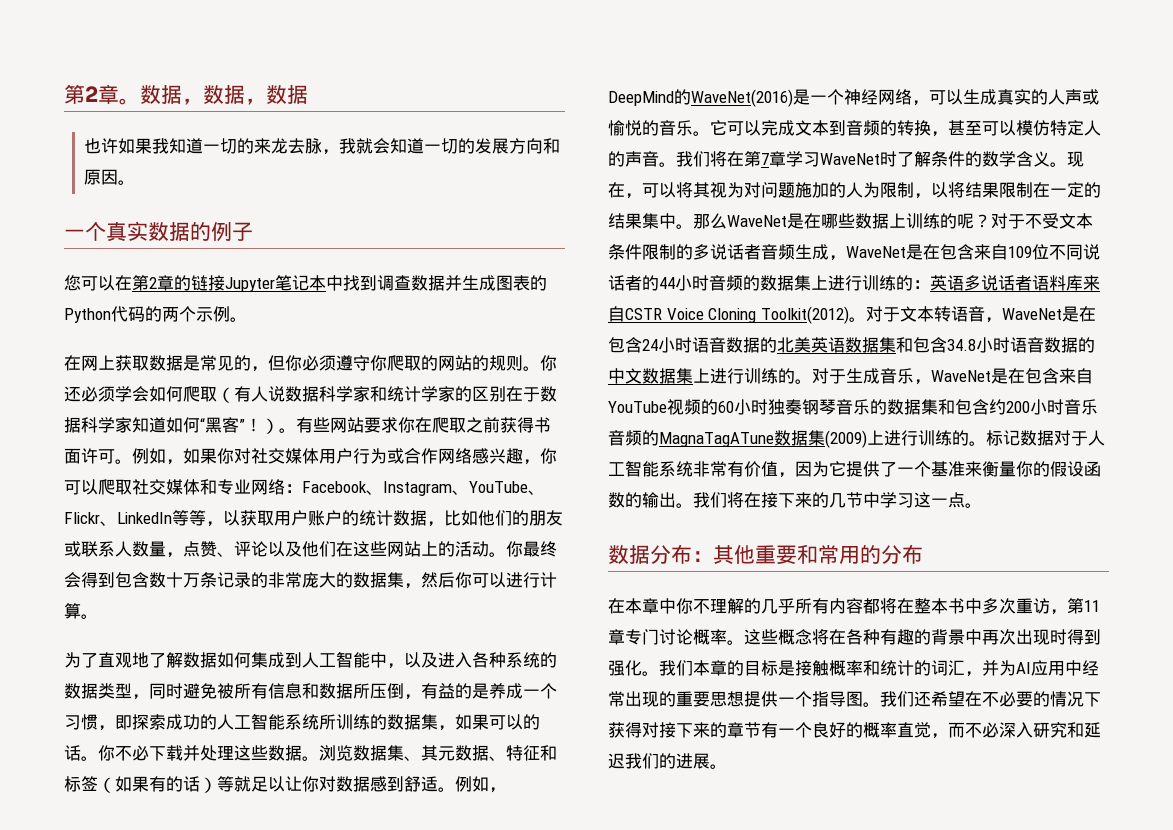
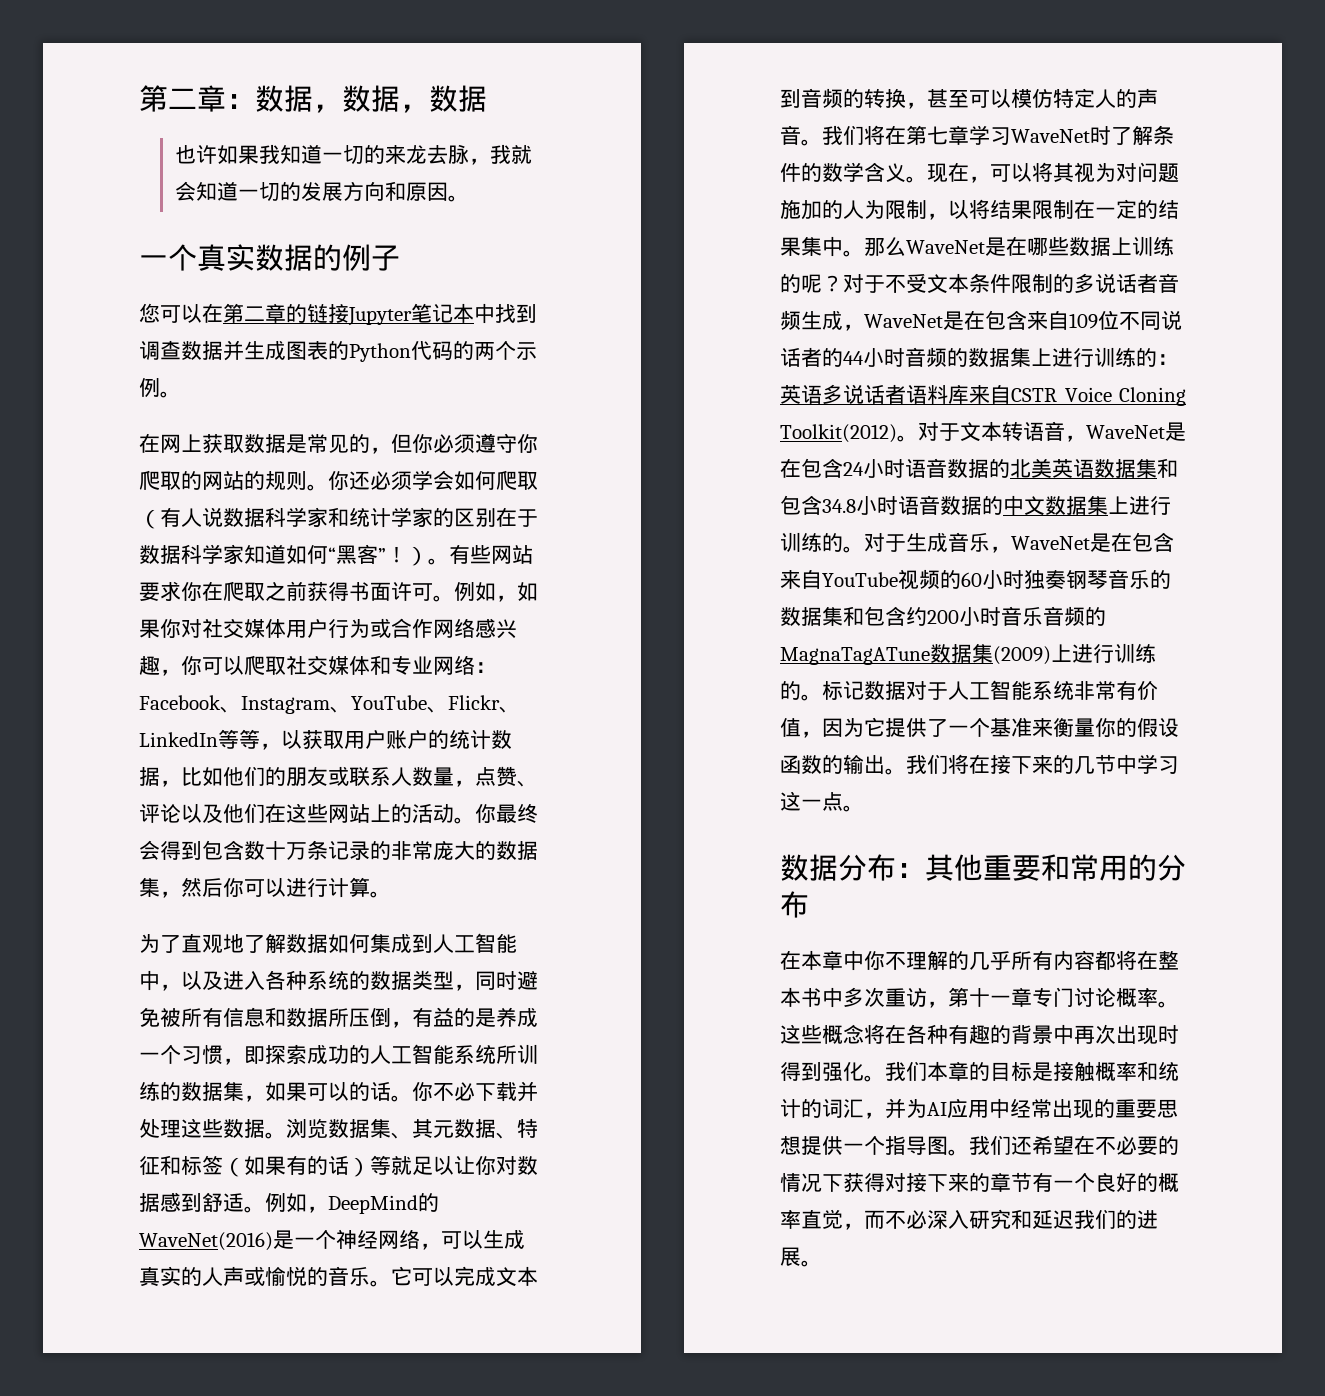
- 第2章。数据，数据，数据
+ 第二章：数据，数据，数据
- 您可以在第2章的链接Jupyter笔记本中找到调查数据并生成图表的Python代码的两个示例。
+ 您可以在第二章的链接Jupyter笔记本中找到调查数据并生成图表的Python代码的两个示例。
- 我们将在第7章学习WaveNet时了解条件的数学含义。
+ 我们将在第七章学习WaveNet时了解条件的数学含义。
- 在本章中你不理解的几乎所有内容都将在整本书中多次重访，第11章专门讨论概率。
+ 在本章中你不理解的几乎所有内容都将在整本书中多次重访，第十一章专门讨论概率。

